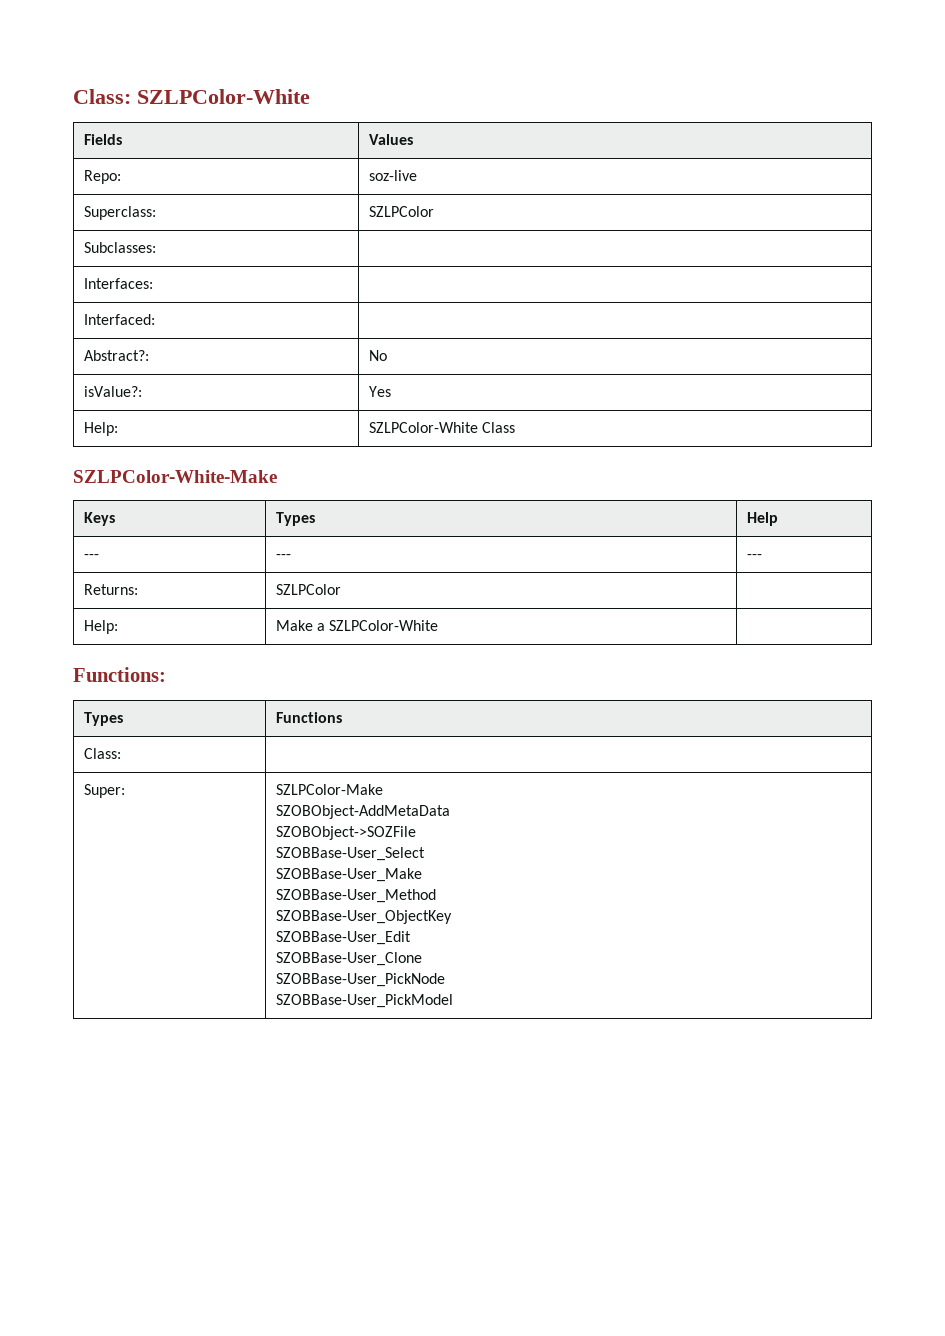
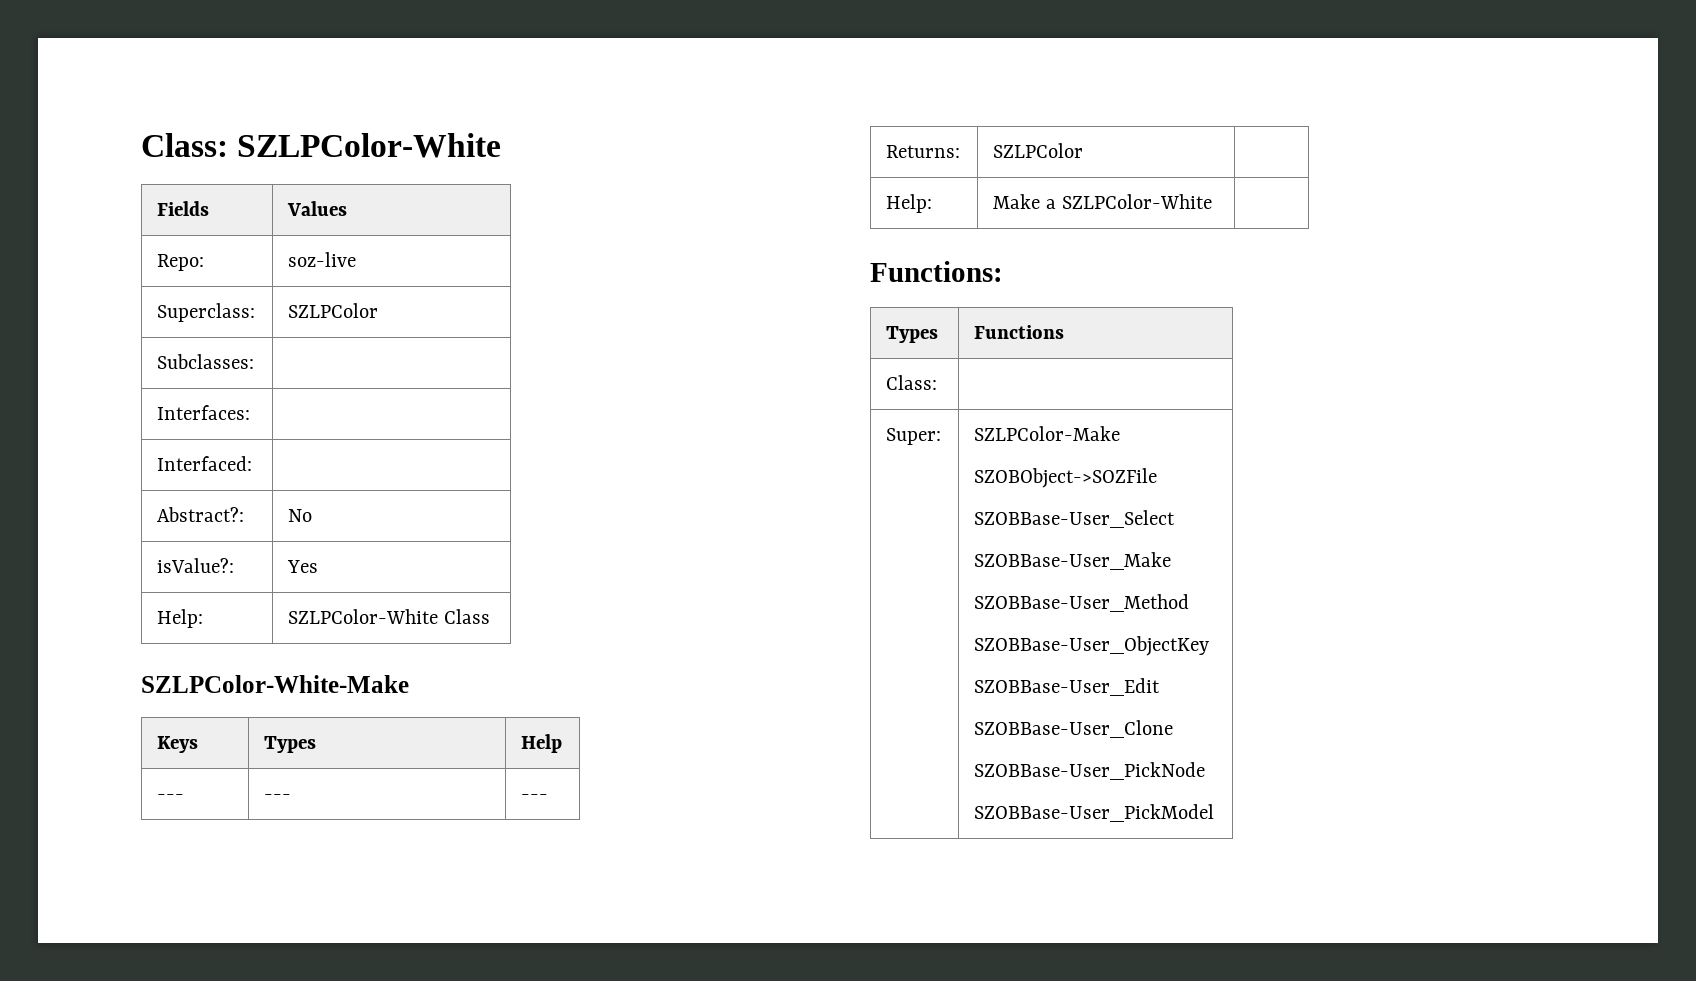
  Super: | SZLPColor-Make
- SZOBObject-AddMetaData

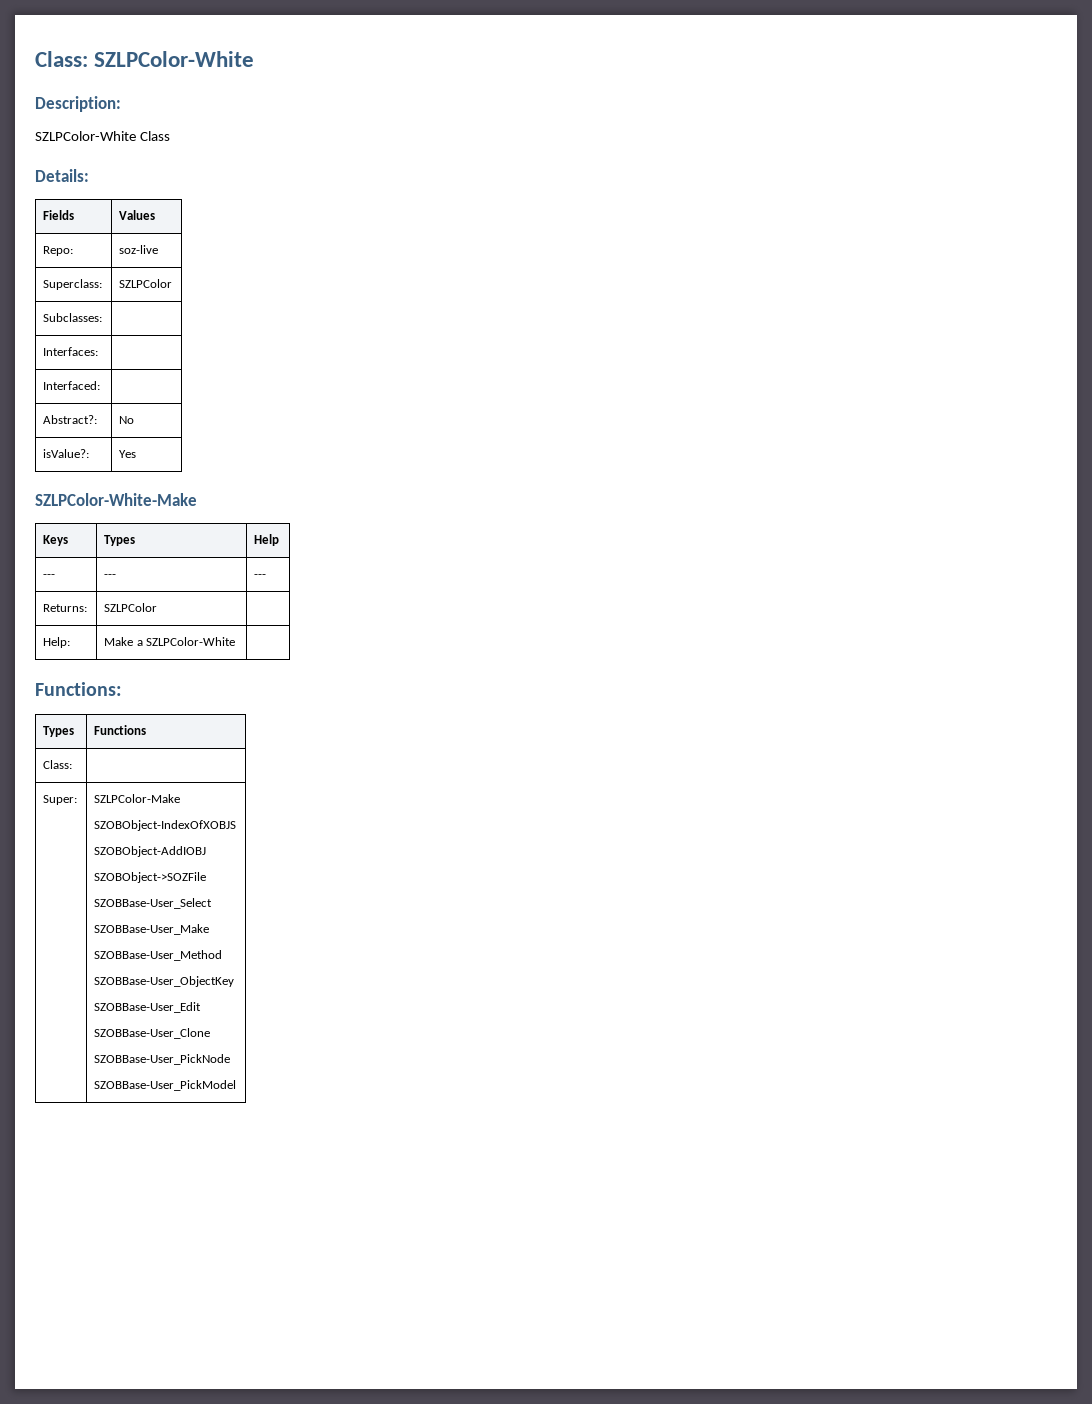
+ Description:
+ SZLPColor-White Class
+ Details:
- Help: | SZLPColor-White Class
  Super: | SZLPColor-Make
+ SZOBObject-IndexOfXOBJS
+ SZOBObject-AddIOBJ

